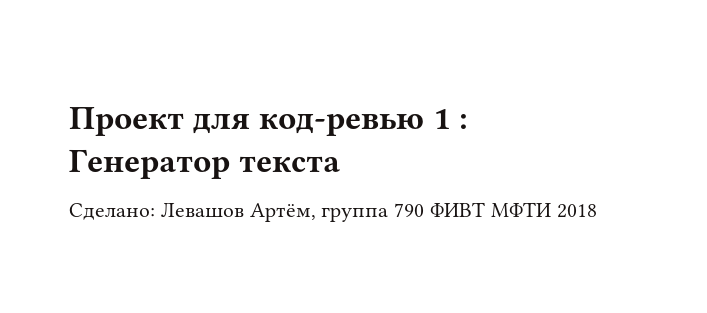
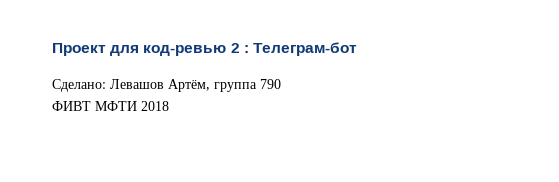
- Проект для код-ревью 1 : Генератор текста
+ Проект для код-ревью 2 : Телеграм-бот
- Сделано: Левашов Артём, группа 790 ФИВТ МФТИ 2018
+ Сделано: Левашов Артём, группа 790
+ ФИВТ МФТИ 2018

